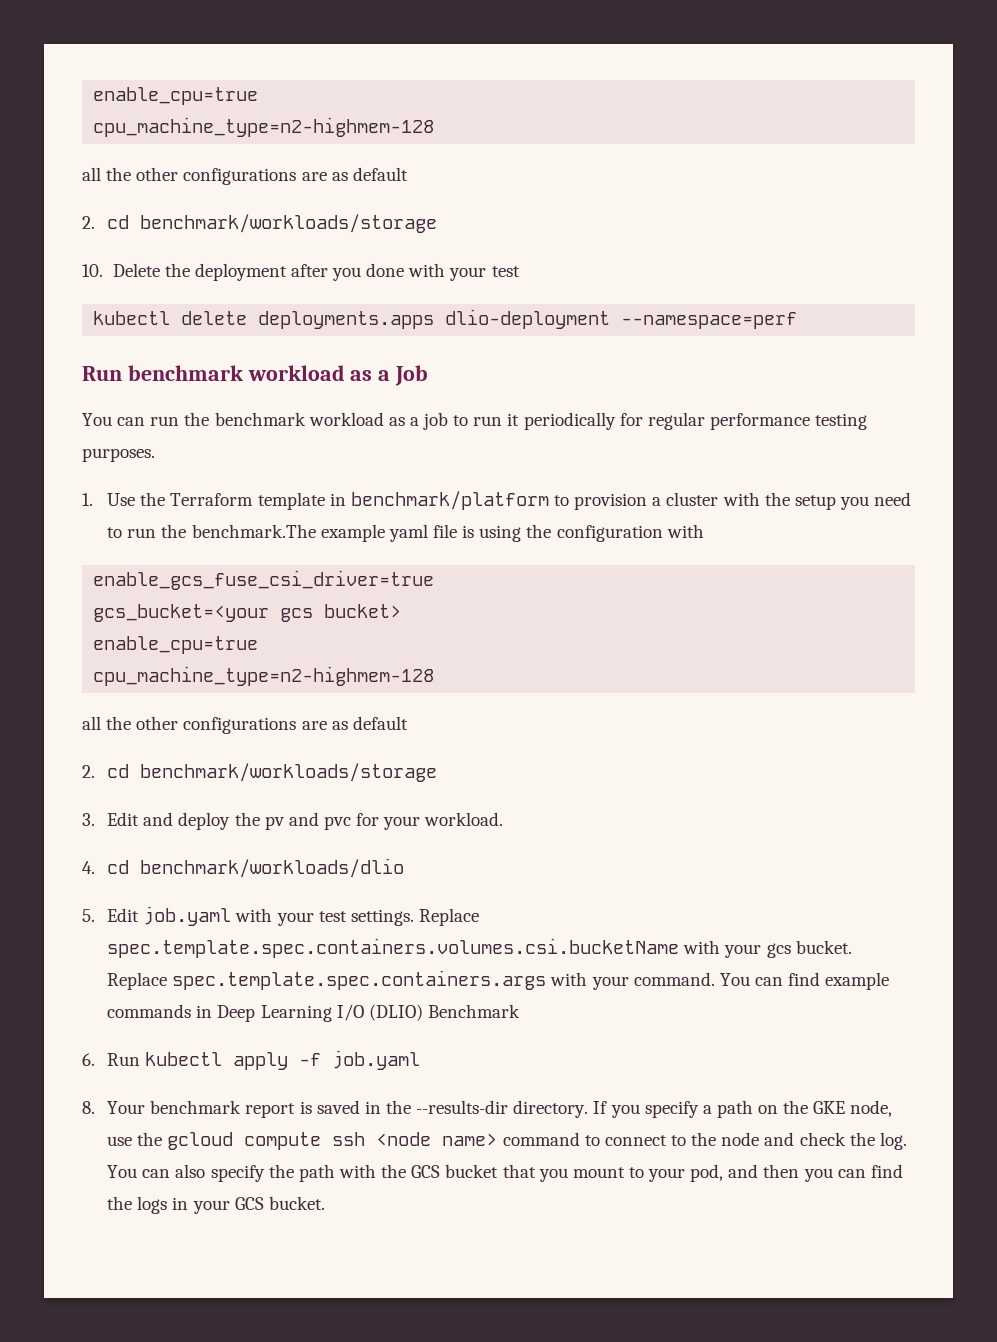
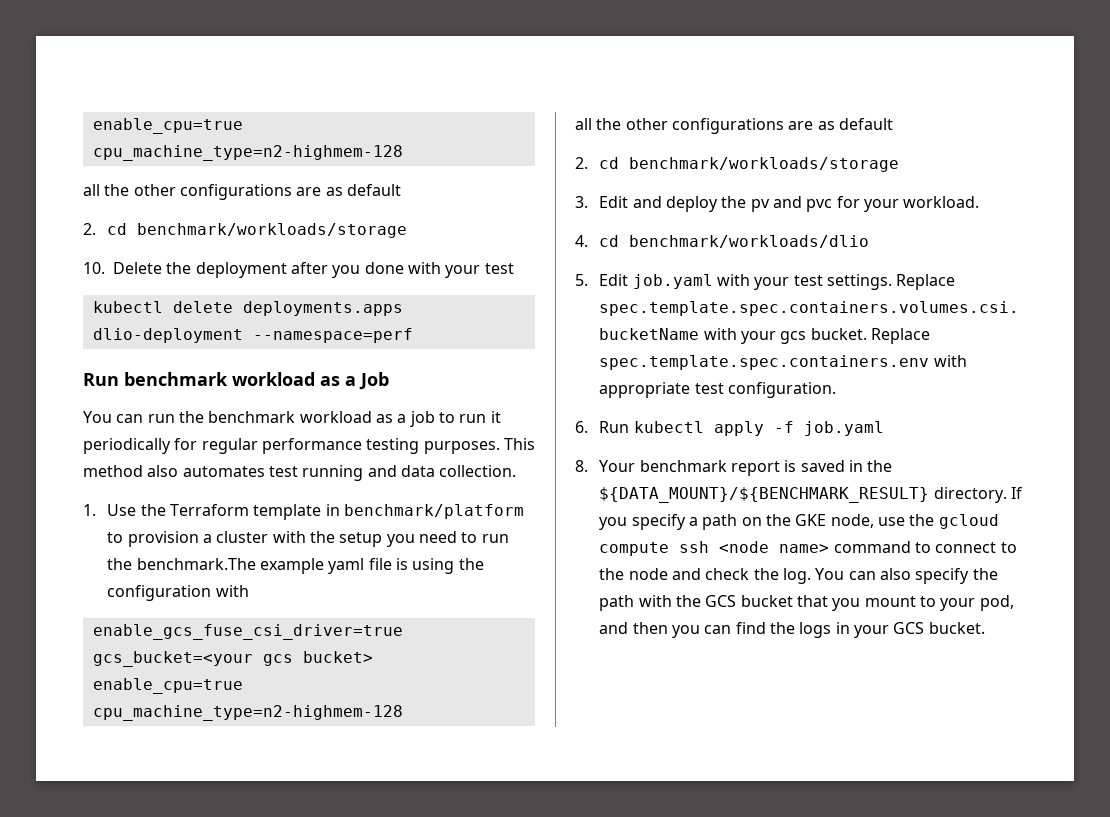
+ This method also automates test running and data collection.
- Replace spec.template.spec.containers.args with your command. You can find example commands in Deep Learning I/O (DLIO) Benchmark
+ Replace spec.template.spec.containers.env with appropriate test configuration.
- 8. Your benchmark report is saved in the --results-dir directory.
+ 8. Your benchmark report is saved in the ${DATA_MOUNT}/${BENCHMARK_RESULT} directory.

